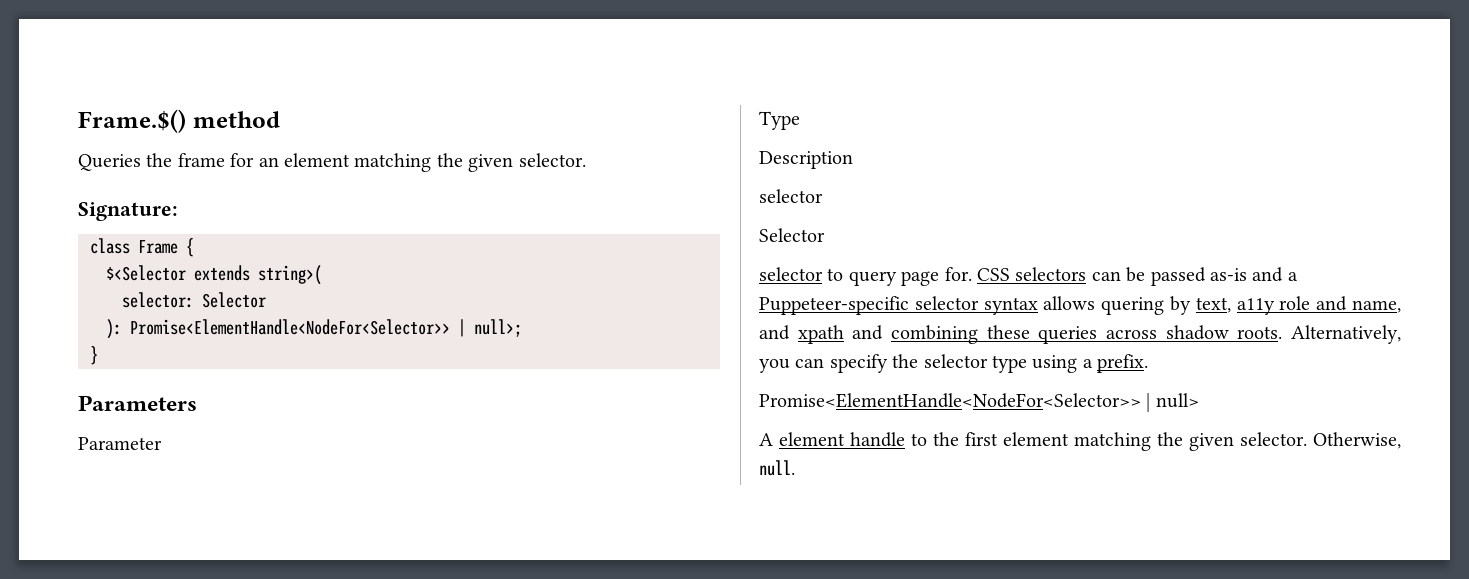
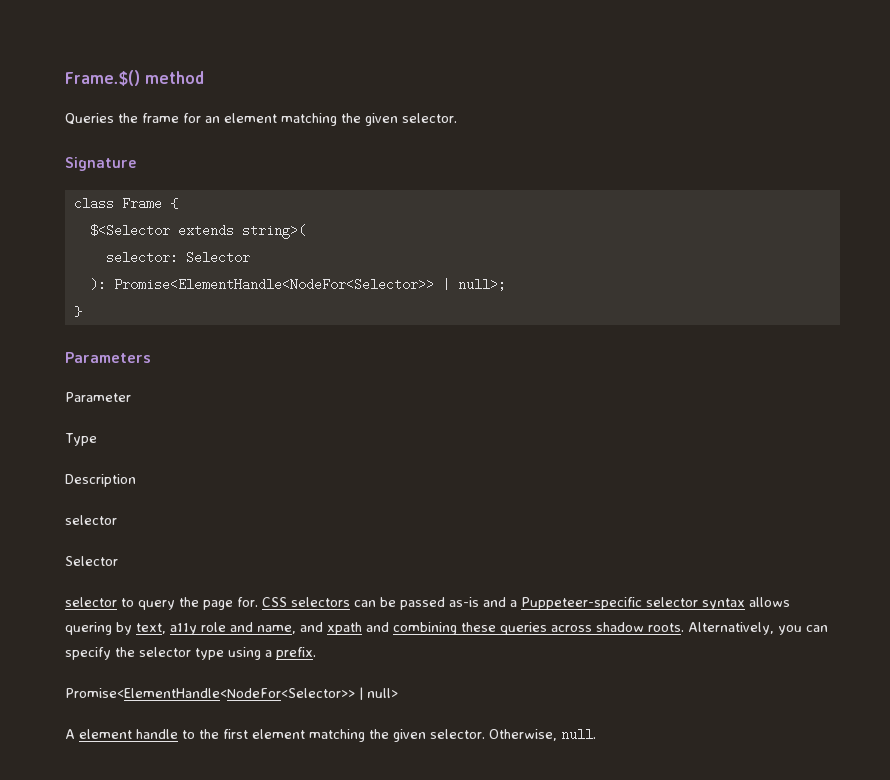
- Signature:
+ Signature
- selector to query page for.
+ selector to query the page for.

